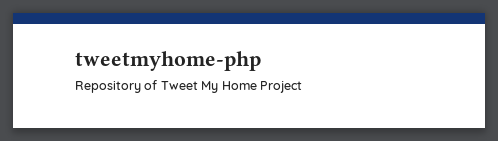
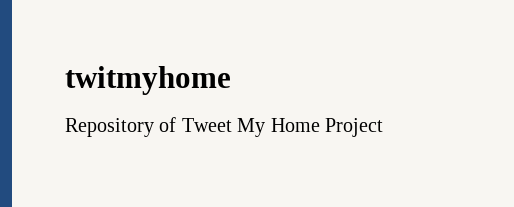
- tweetmyhome-php
+ twitmyhome

